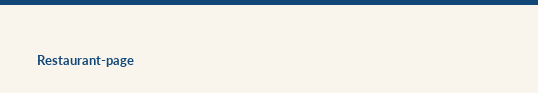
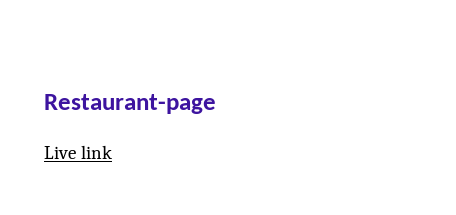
+ Live link

